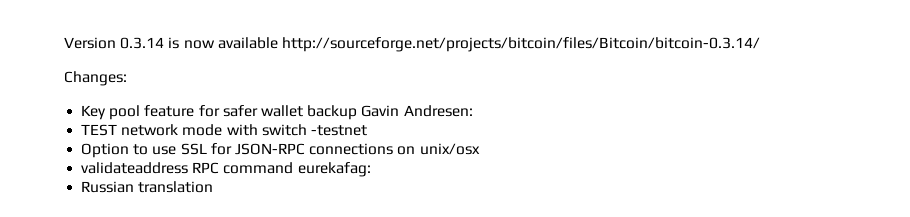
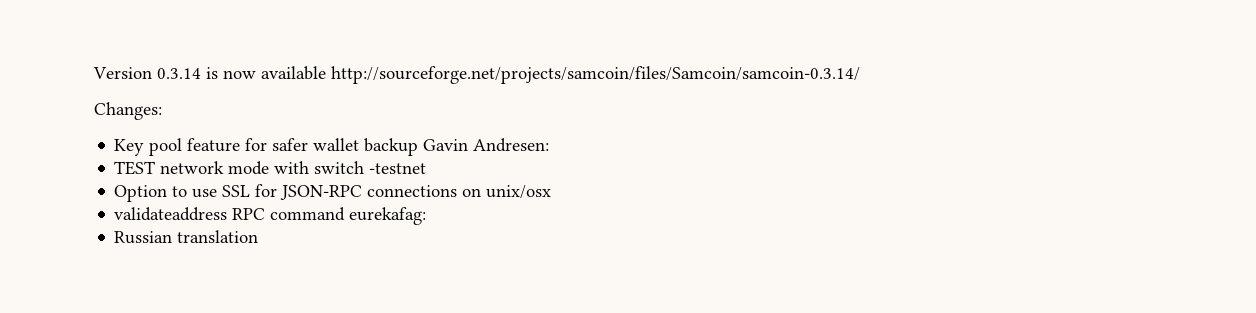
- Version 0.3.14 is now available http://sourceforge.net/projects/bitcoin/files/Bitcoin/bitcoin-0.3.14/
+ Version 0.3.14 is now available http://sourceforge.net/projects/samcoin/files/Samcoin/samcoin-0.3.14/

